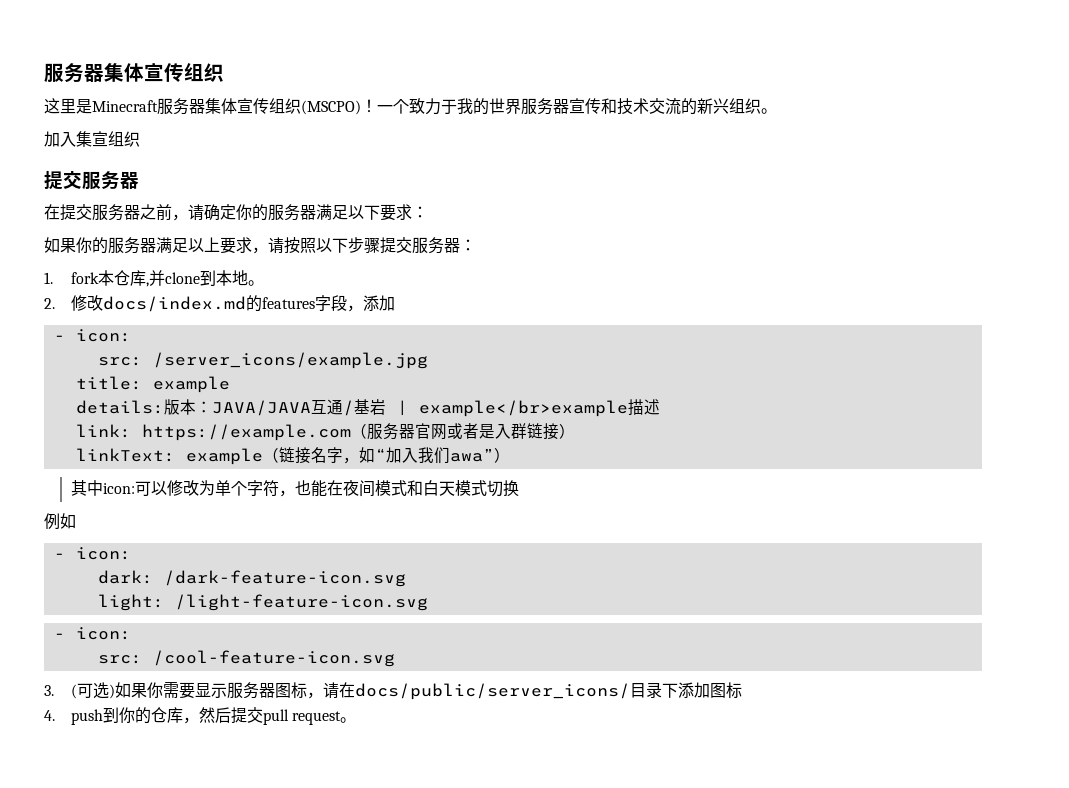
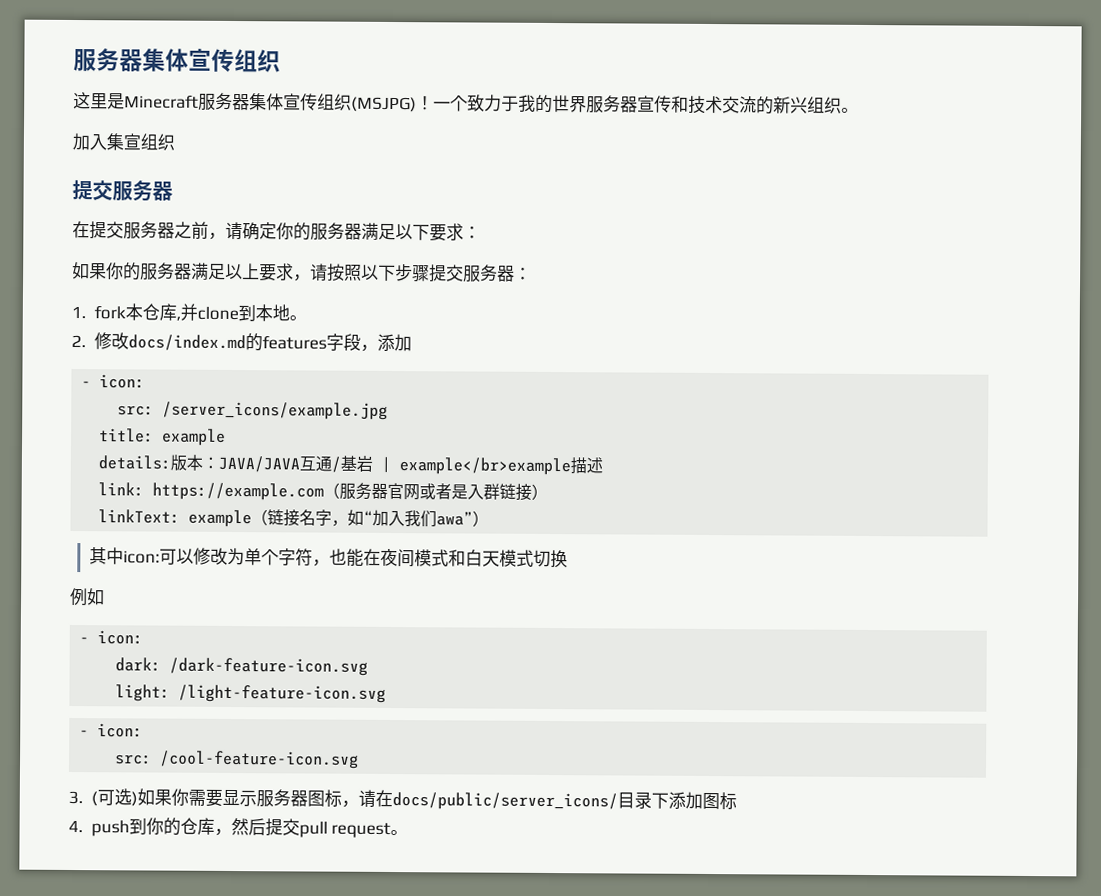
- 这里是Minecraft服务器集体宣传组织(MSCPO)！
+ 这里是Minecraft服务器集体宣传组织(MSJPG)！

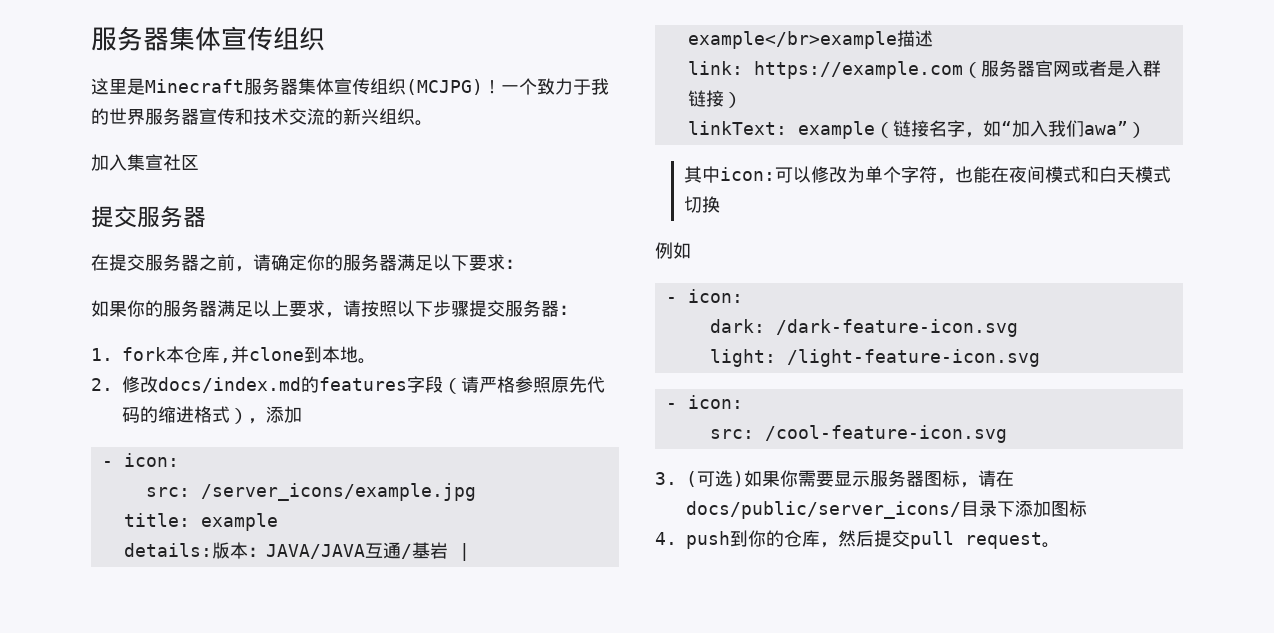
- 这里是Minecraft服务器集体宣传组织(MSJPG)！
+ 这里是Minecraft服务器集体宣传组织(MCJPG)！
- 加入集宣组织
+ 加入集宣社区
- 2.修改docs/index.md的features字段，添加
+ 2.修改docs/index.md的features字段（请严格参照原先代码的缩进格式），添加

